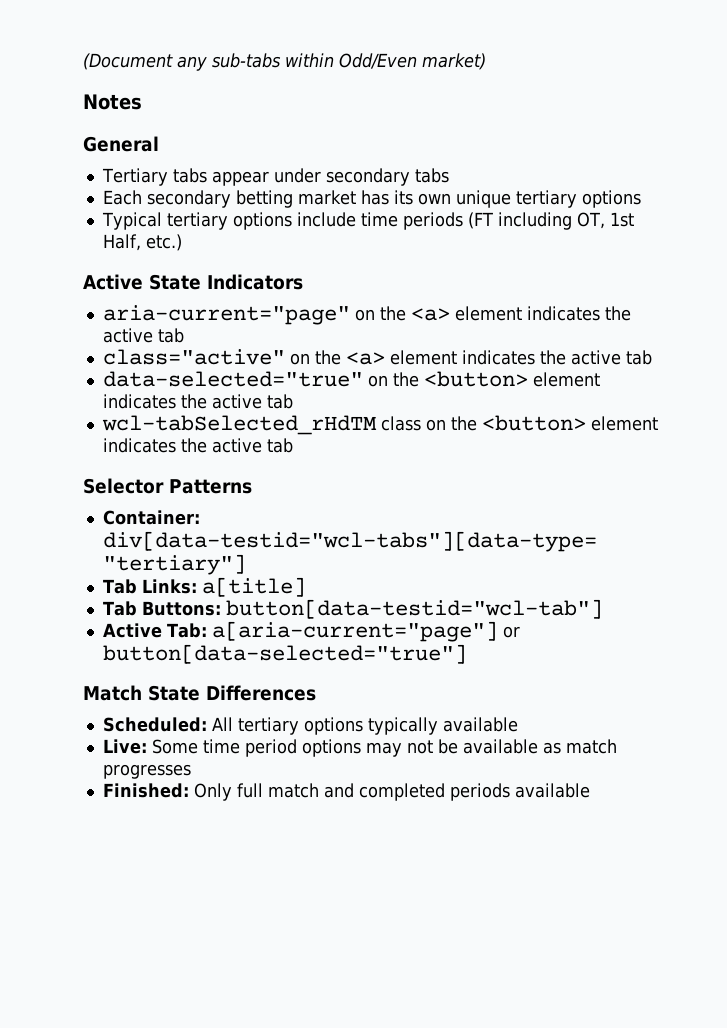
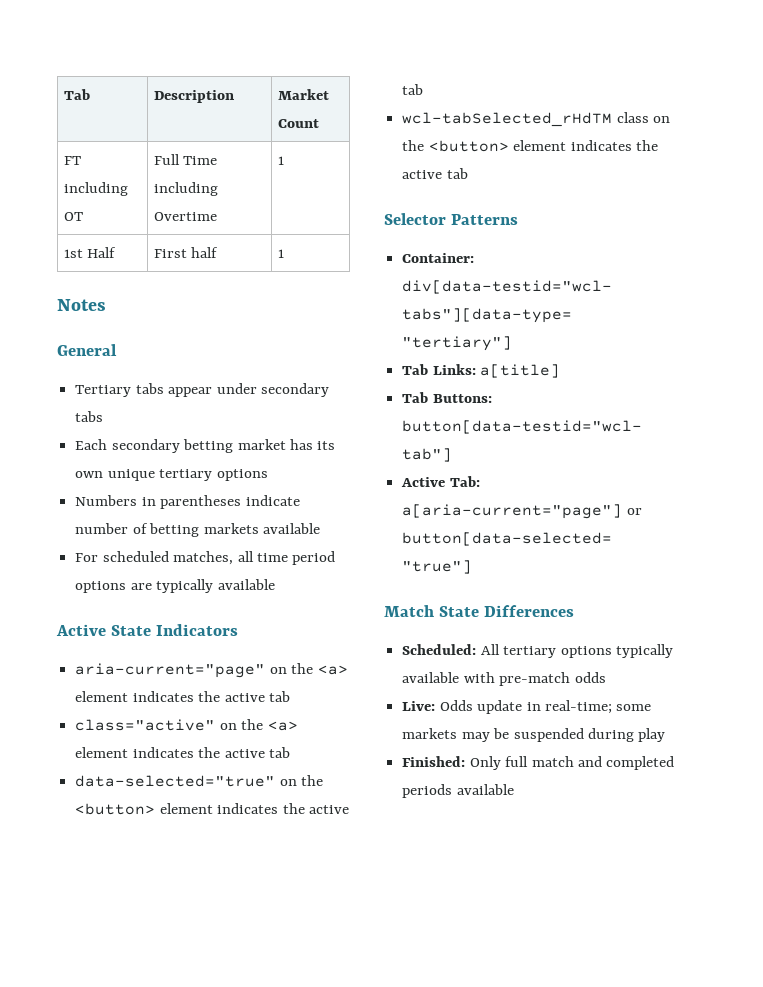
- (Document any sub-tabs within Odd/Even market)
+ Tab | Description | Market Count
+ FT including OT | Full Time including Overtime | 1
+ 1st Half | First half | 1
- Typical tertiary options include time periods (FT including OT, 1st Half, etc.)
+ Numbers in parentheses indicate number of betting markets available
+ For scheduled matches, all time period options are typically available
- Scheduled: All tertiary options typically available
- Live: Some time period options may not be available as match progresses
+ Scheduled: All tertiary options typically available with pre-match odds
+ Live: Odds update in real-time; some markets may be suspended during play

